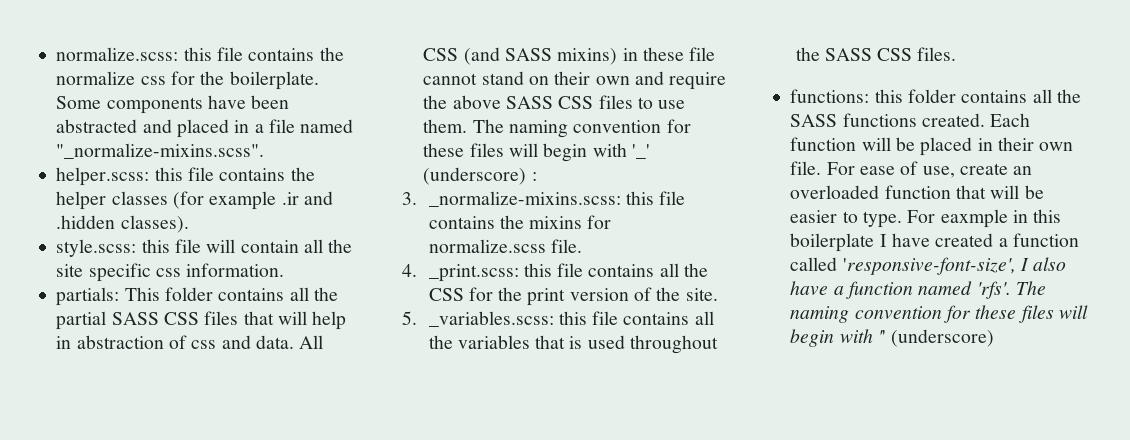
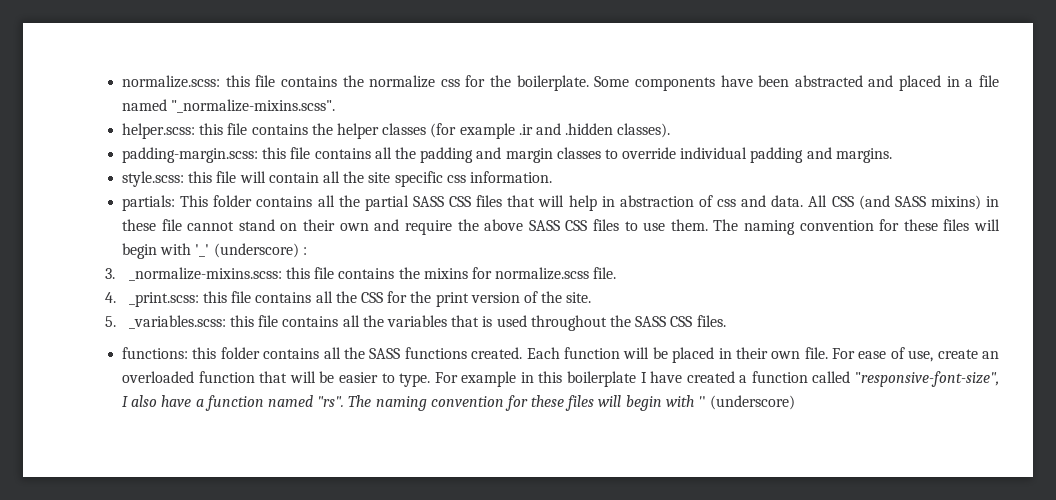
+ padding-margin.scss: this file contains all the padding and margin classes to override individual padding and margins.
- For eaxmple in this boilerplate I have created a function called 'responsive-font-size', I also have a function named 'rfs'.
+ For example in this boilerplate I have created a function called "responsive-font-size", I also have a function named "rs".

